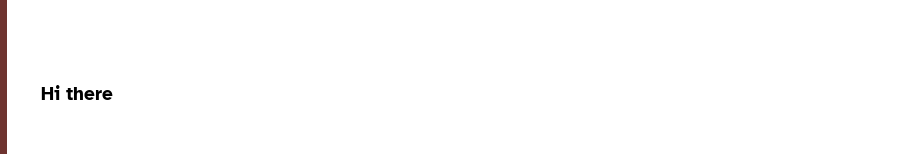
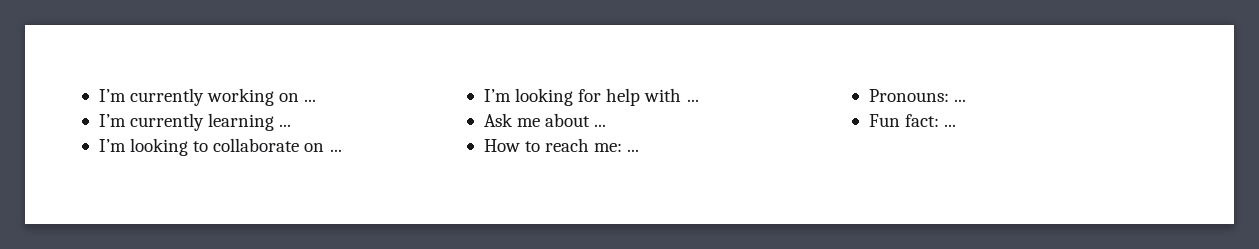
- Hi there
+ I’m currently working on ...
+ I’m currently learning ...
+ I’m looking to collaborate on ...
+ I’m looking for help with ...
+ Ask me about ...
+ How to reach me: ...
+ Pronouns: ...
+ Fun fact: ...

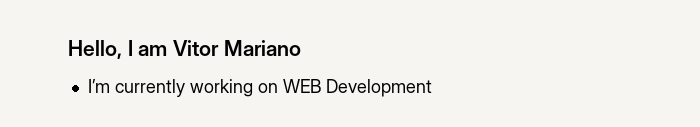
- I’m currently working on ...
- I’m currently learning ...
- I’m looking to collaborate on ...
- I’m looking for help with ...
- Ask me about ...
- How to reach me: ...
- Pronouns: ...
- Fun fact: ...
+ Hello, I am Vitor Mariano
+ I’m currently working on WEB Development

